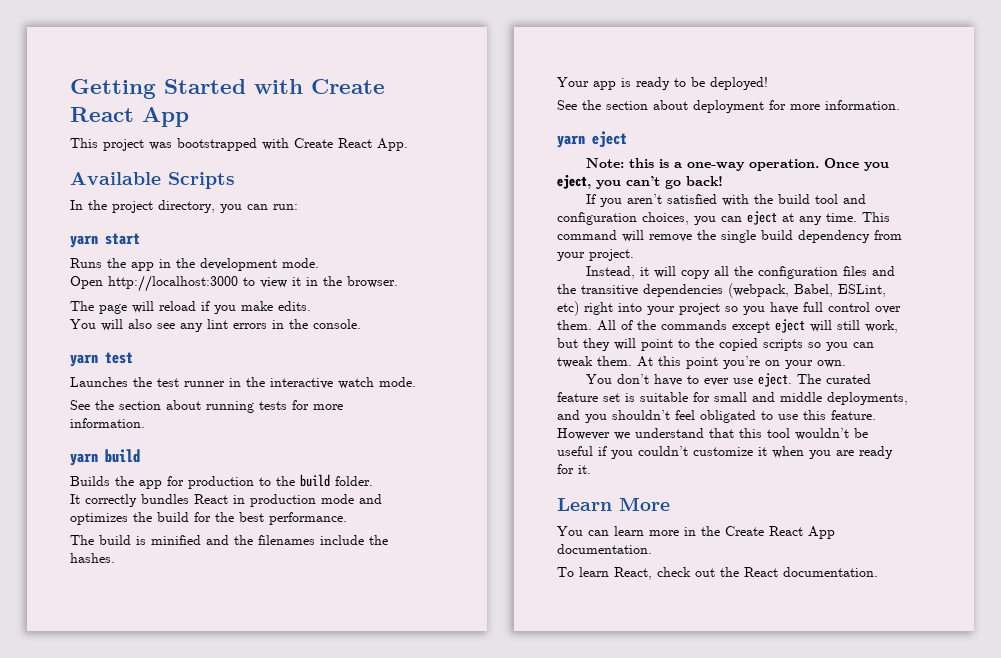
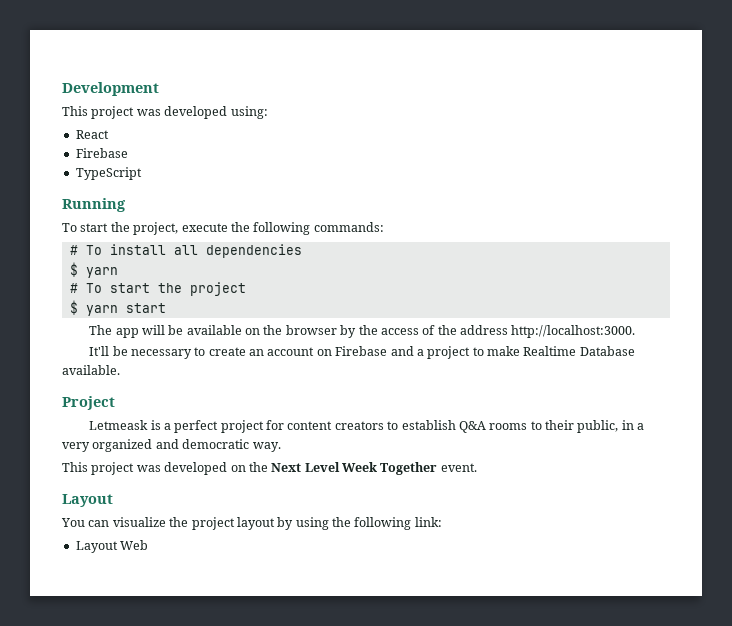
- Getting Started with Create React App
- This project was bootstrapped with Create React App.
- Available Scripts
- In the project directory, you can run:
- yarn start
- Runs the app in the development mode.
- Open http://localhost:3000 to view it in the browser.
- The page will reload if you make edits.
- You will also see any lint errors in the console.
- yarn test
- Launches the test runner in the interactive watch mode.
- See the section about running tests for more information.
- yarn build
- Builds the app for production to the build folder.
- It correctly bundles React in production mode and optimizes the build for the best performance.
- The build is minified and the filenames include the hashes.
- Your app is ready to be deployed!
- See the section about deployment for more information.
- yarn eject
- Note: this is a one-way operation. Once you eject, you can’t go back!
- If you aren’t satisfied with the build tool and configuration choices, you can eject at any time. This command will remove the single build dependency from your project.
- Instead, it will copy all the configuration files and the transitive dependencies (webpack, Babel, ESLint, etc) right into your project so you have full control over them. All of the commands except eject will still work, but they will point to the copied scripts so you can tweak them. At this point you’re on your own.
- You don’t have to ever use eject. The curated feature set is suitable for small and middle deployments, and you shouldn’t feel obligated to use this feature. However we understand that this tool wouldn’t be useful if you couldn’t customize it when you are ready for it.
- Learn More
- You can learn more in the Create React App documentation.
- To learn React, check out the React documentation.
+ Development
+ This project was developed using:
+ React
+ Firebase
+ TypeScript
+ Running
+ To start the project, execute the following commands:
+ # To install all dependencies
+ $ yarn
+ # To start the project
+ $ yarn start
+ The app will be available on the browser by the access of the address http://localhost:3000.
+ It'll be necessary to create an account on Firebase and a project to make Realtime Database available.
+ Project
+ Letmeask is a perfect project for content creators to establish Q&A rooms to their public, in a very organized and democratic way.
+ This project was developed on the Next Level Week Together event.
+ Layout
+ You can visualize the project layout by using the following link:
+ Layout Web

